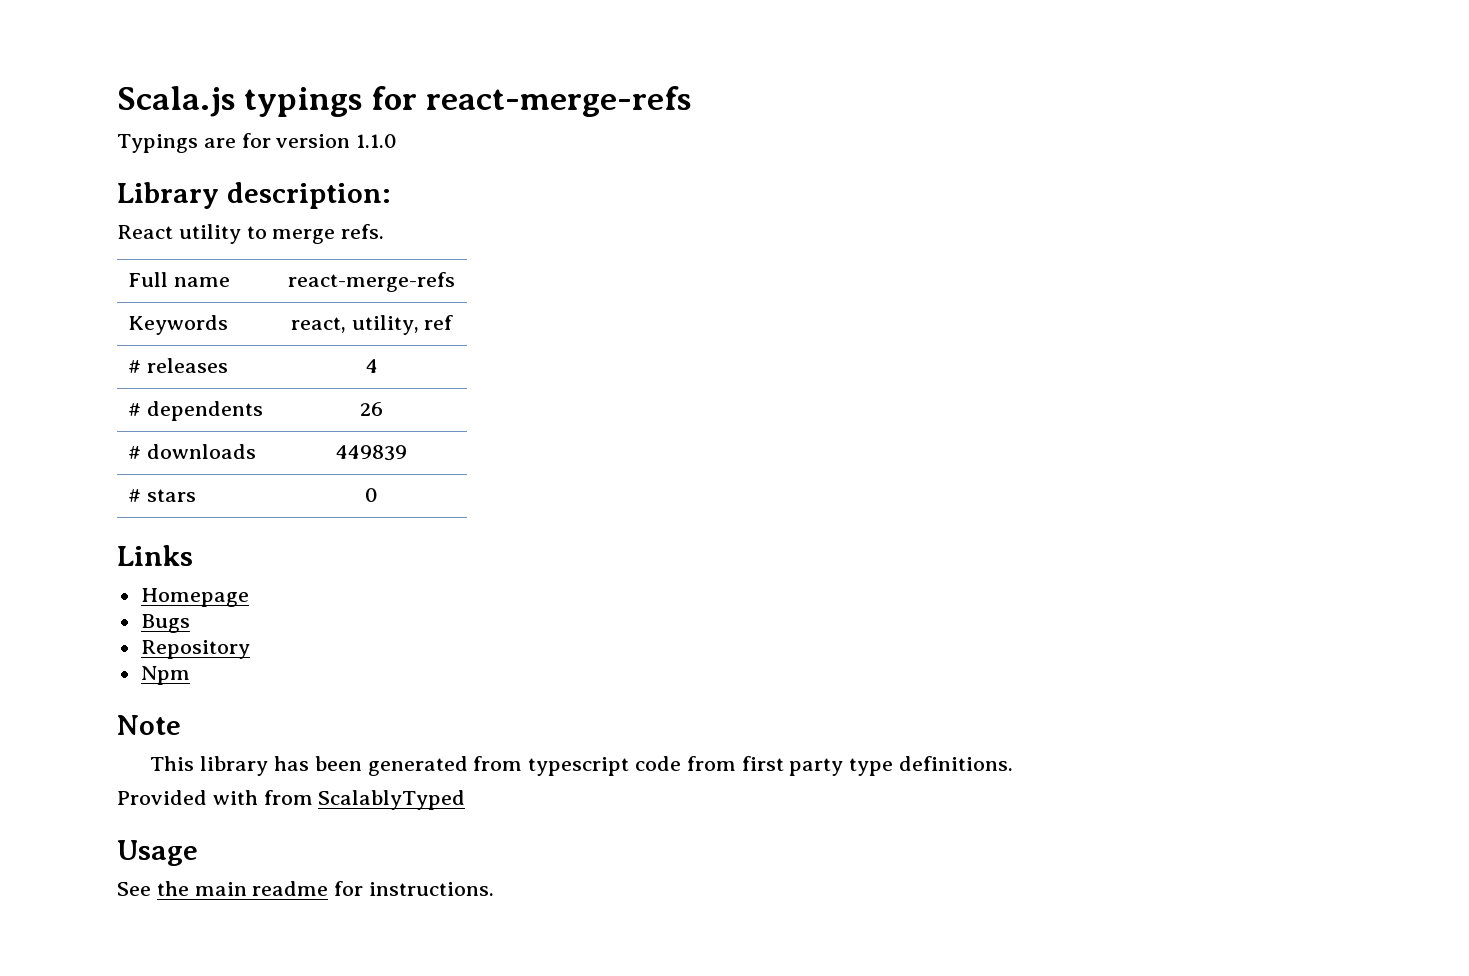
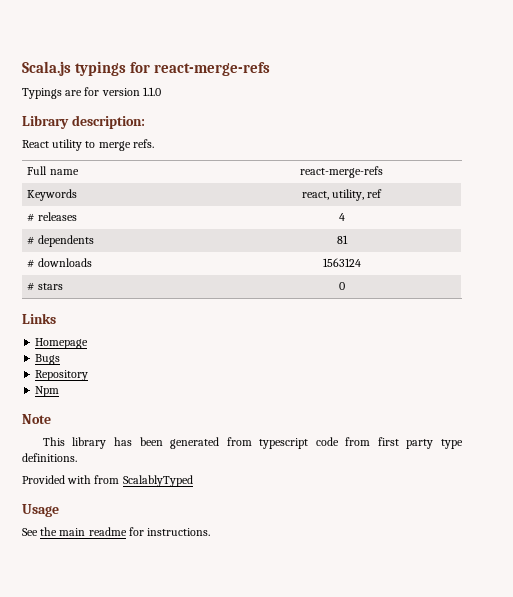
- # dependents | 26
+ # dependents | 81
- # downloads | 449839
+ # downloads | 1563124

